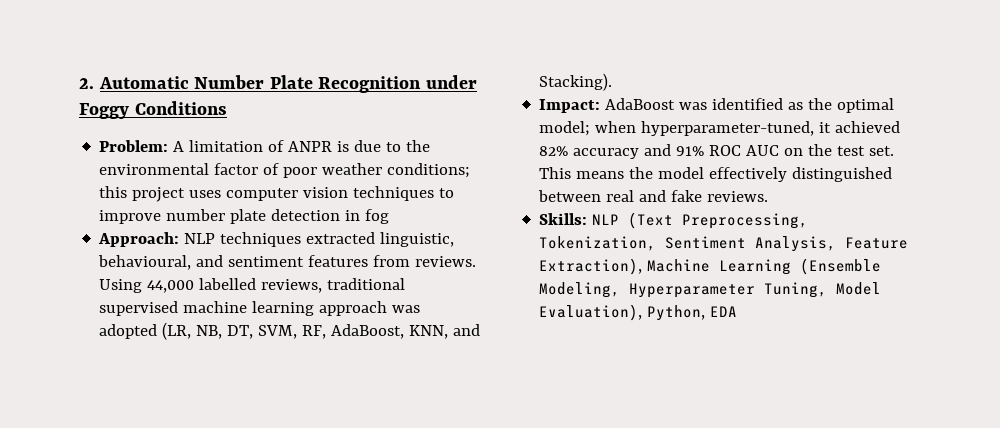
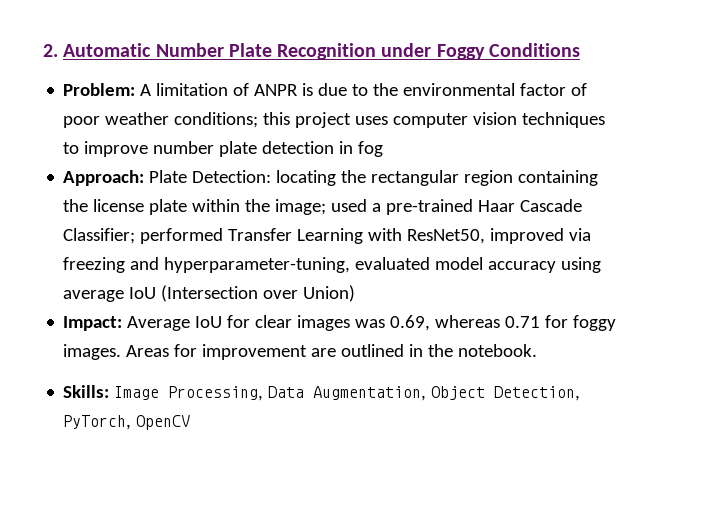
- Approach: NLP techniques extracted linguistic, behavioural, and sentiment features from reviews. Using 44,000 labelled reviews, traditional supervised machine learning approach was adopted (LR, NB, DT, SVM, RF, AdaBoost, KNN, and Stacking).
- Impact: AdaBoost was identified as the optimal model; when hyperparameter-tuned, it achieved 82% accuracy and 91% ROC AUC on the test set. This means the model effectively distinguished between real and fake reviews.
- Skills: NLP (Text Preprocessing, Tokenization, Sentiment Analysis, Feature Extraction), Machine Learning (Ensemble Modeling, Hyperparameter Tuning, Model Evaluation), Python, EDA
+ Approach: Plate Detection: locating the rectangular region containing the license plate within the image; used a pre-trained Haar Cascade Classifier; performed Transfer Learning with ResNet50, improved via freezing and hyperparameter-tuning, evaluated model accuracy using average IoU (Intersection over Union)
+ Impact: Average IoU for clear images was 0.69, whereas 0.71 for foggy images. Areas for improvement are outlined in the notebook.
+ Skills: Image Processing, Data Augmentation, Object Detection, PyTorch, OpenCV

